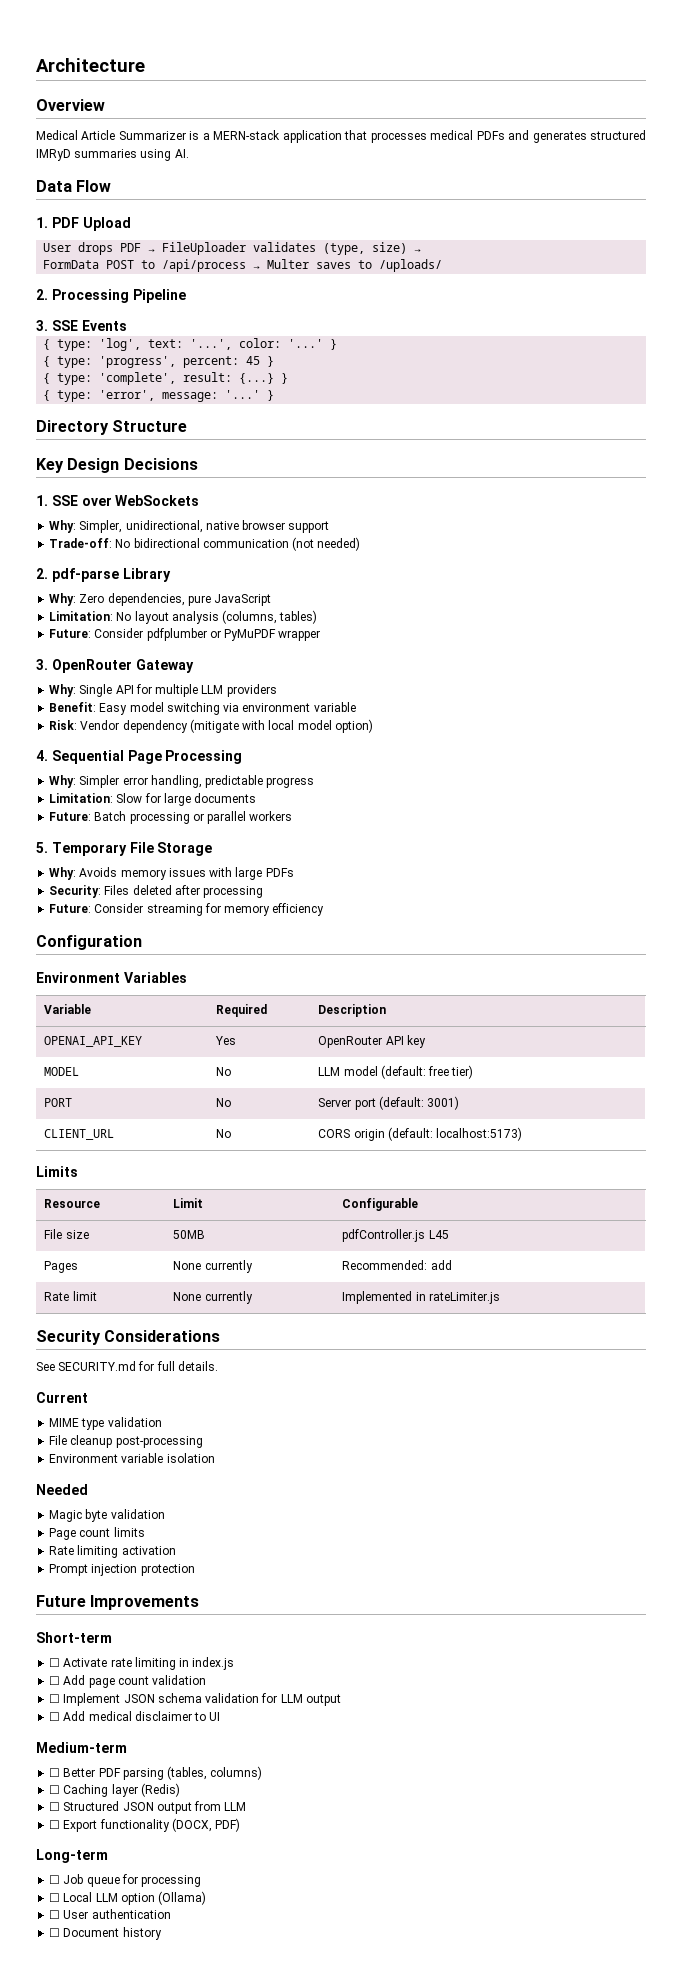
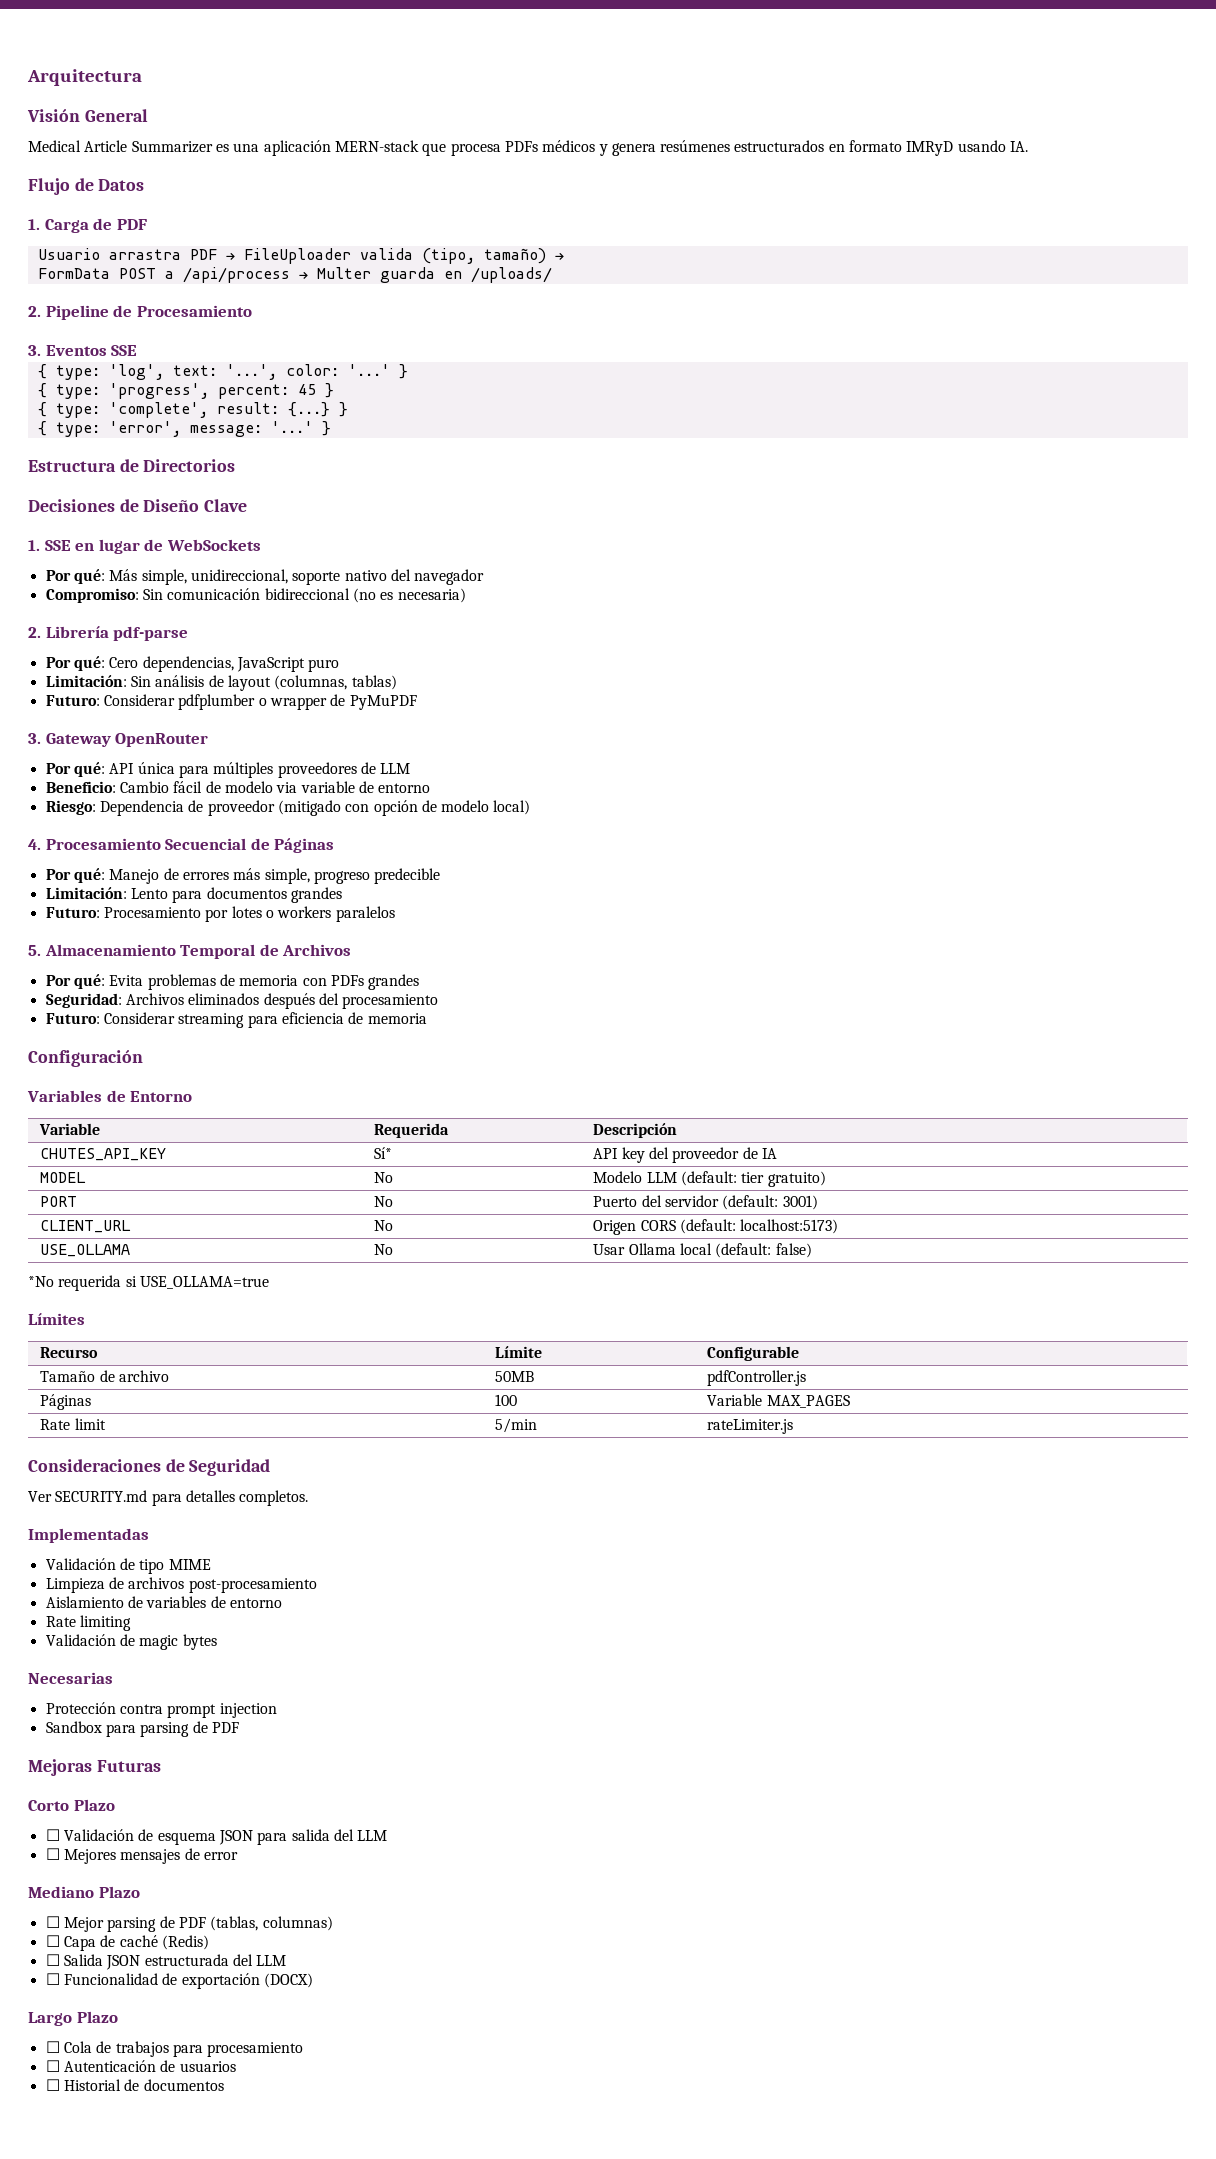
- Architecture
- Overview
+ Arquitectura
+ Visión General
- Medical Article Summarizer is a MERN-stack application that processes medical PDFs and generates structured IMRyD summaries using AI.
- Data Flow
- 1. PDF Upload
- User drops PDF → FileUploader validates (type, size) →
+ Medical Article Summarizer es una aplicación MERN-stack que procesa PDFs médicos y genera resúmenes estructurados en formato IMRyD usando IA.
+ Flujo de Datos
+ 1. Carga de PDF
+ Usuario arrastra PDF → FileUploader valida (tipo, tamaño) →
- FormData POST to /api/process → Multer saves to /uploads/
+ FormData POST a /api/process → Multer guarda en /uploads/
- 2. Processing Pipeline
- 3. SSE Events
+ 2. Pipeline de Procesamiento
+ 3. Eventos SSE
- Directory Structure
- Key Design Decisions
- 1. SSE over WebSockets
- Why: Simpler, unidirectional, native browser support
- Trade-off: No bidirectional communication (not needed)
- 2. pdf-parse Library
- Why: Zero dependencies, pure JavaScript
- Limitation: No layout analysis (columns, tables)
- Future: Consider pdfplumber or PyMuPDF wrapper
- 3. OpenRouter Gateway
- Why: Single API for multiple LLM providers
- Benefit: Easy model switching via environment variable
- Risk: Vendor dependency (mitigate with local model option)
- 4. Sequential Page Processing
- Why: Simpler error handling, predictable progress
- Limitation: Slow for large documents
- Future: Batch processing or parallel workers
+ Estructura de Directorios
+ Decisiones de Diseño Clave
+ 1. SSE en lugar de WebSockets
+ Por qué: Más simple, unidireccional, soporte nativo del navegador
+ Compromiso: Sin comunicación bidireccional (no es necesaria)
+ 2. Librería pdf-parse
+ Por qué: Cero dependencias, JavaScript puro
+ Limitación: Sin análisis de layout (columnas, tablas)
+ Futuro: Considerar pdfplumber o wrapper de PyMuPDF
+ 3. Gateway OpenRouter
+ Por qué: API única para múltiples proveedores de LLM
+ Beneficio: Cambio fácil de modelo via variable de entorno
+ Riesgo: Dependencia de proveedor (mitigado con opción de modelo local)
+ 4. Procesamiento Secuencial de Páginas
+ Por qué: Manejo de errores más simple, progreso predecible
+ Limitación: Lento para documentos grandes
+ Futuro: Procesamiento por lotes o workers paralelos
- 5. Temporary File Storage
- Why: Avoids memory issues with large PDFs
- Security: Files deleted after processing
- Future: Consider streaming for memory efficiency
- Configuration
- Environment Variables
+ 5. Almacenamiento Temporal de Archivos
+ Por qué: Evita problemas de memoria con PDFs grandes
+ Seguridad: Archivos eliminados después del procesamiento
+ Futuro: Considerar streaming para eficiencia de memoria
+ Configuración
+ Variables de Entorno
- Variable | Required | Description
- OPENAI_API_KEY | Yes | OpenRouter API key
- MODEL | No | LLM model (default: free tier)
+ Variable | Requerida | Descripción
+ CHUTES_API_KEY | Sí* | API key del proveedor de IA
+ MODEL | No | Modelo LLM (default: tier gratuito)
- PORT | No | Server port (default: 3001)
+ PORT | No | Puerto del servidor (default: 3001)
- CLIENT_URL | No | CORS origin (default: localhost:5173)
+ CLIENT_URL | No | Origen CORS (default: localhost:5173)
- Limits
- Resource | Limit | Configurable
- File size | 50MB | pdfController.js L45
- Pages | None currently | Recommended: add
- Rate limit | None currently | Implemented in rateLimiter.js
- Security Considerations
- See SECURITY.md for full details.
- Current
- MIME type validation
- File cleanup post-processing
- Environment variable isolation
- Needed
- Magic byte validation
- Page count limits
- Rate limiting activation
- Prompt injection protection
- Future Improvements
- Short-term
- ☐ Activate rate limiting in index.js
- ☐ Add page count validation
- ☐ Implement JSON schema validation for LLM output
- ☐ Add medical disclaimer to UI
- Medium-term
- ☐ Better PDF parsing (tables, columns)
- ☐ Caching layer (Redis)
- ☐ Structured JSON output from LLM
- ☐ Export functionality (DOCX, PDF)
- Long-term
- ☐ Job queue for processing
- ☐ Local LLM option (Ollama)
- ☐ User authentication
- ☐ Document history
+ USE_OLLAMA | No | Usar Ollama local (default: false)
+ *No requerida si USE_OLLAMA=true
+ Límites
+ Recurso | Límite | Configurable
+ Tamaño de archivo | 50MB | pdfController.js
+ Páginas | 100 | Variable MAX_PAGES
+ Rate limit | 5/min | rateLimiter.js
+ Consideraciones de Seguridad
+ Ver SECURITY.md para detalles completos.
+ Implementadas
+ Validación de tipo MIME
+ Limpieza de archivos post-procesamiento
+ Aislamiento de variables de entorno
+ Rate limiting
+ Validación de magic bytes
+ Necesarias
+ Protección contra prompt injection
+ Sandbox para parsing de PDF
+ Mejoras Futuras
+ Corto Plazo
+ ☐ Validación de esquema JSON para salida del LLM
+ ☐ Mejores mensajes de error
+ Mediano Plazo
+ ☐ Mejor parsing de PDF (tablas, columnas)
+ ☐ Capa de caché (Redis)
+ ☐ Salida JSON estructurada del LLM
+ ☐ Funcionalidad de exportación (DOCX)
+ Largo Plazo
+ ☐ Cola de trabajos para procesamiento
+ ☐ Autenticación de usuarios
+ ☐ Historial de documentos

